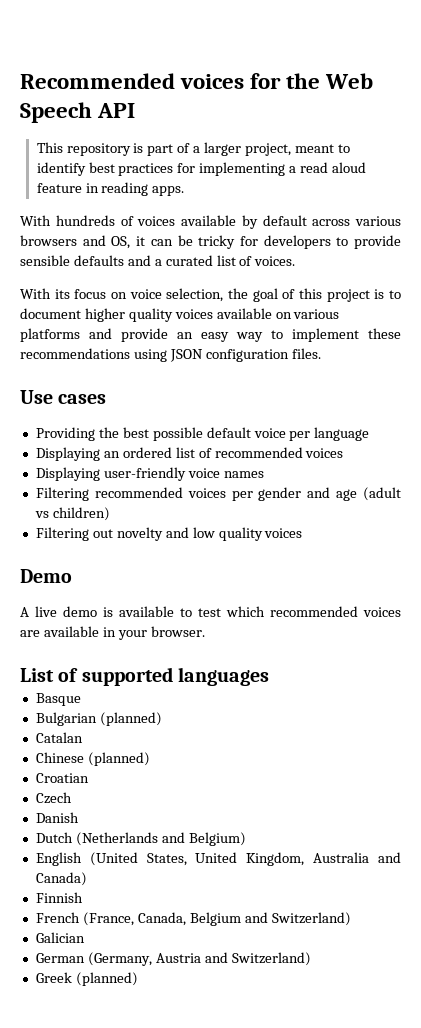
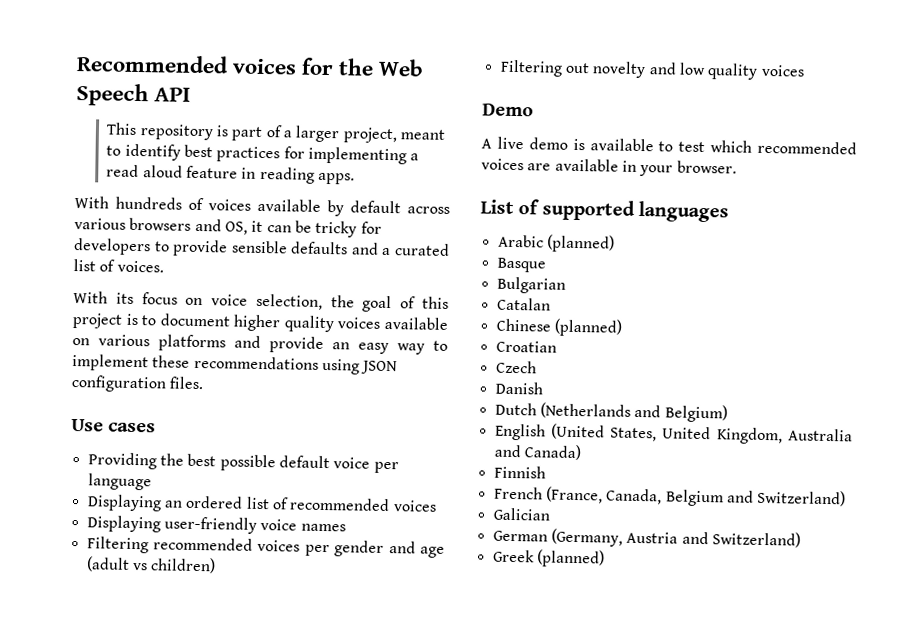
+ Arabic (planned)
- Bulgarian (planned)
+ Bulgarian

